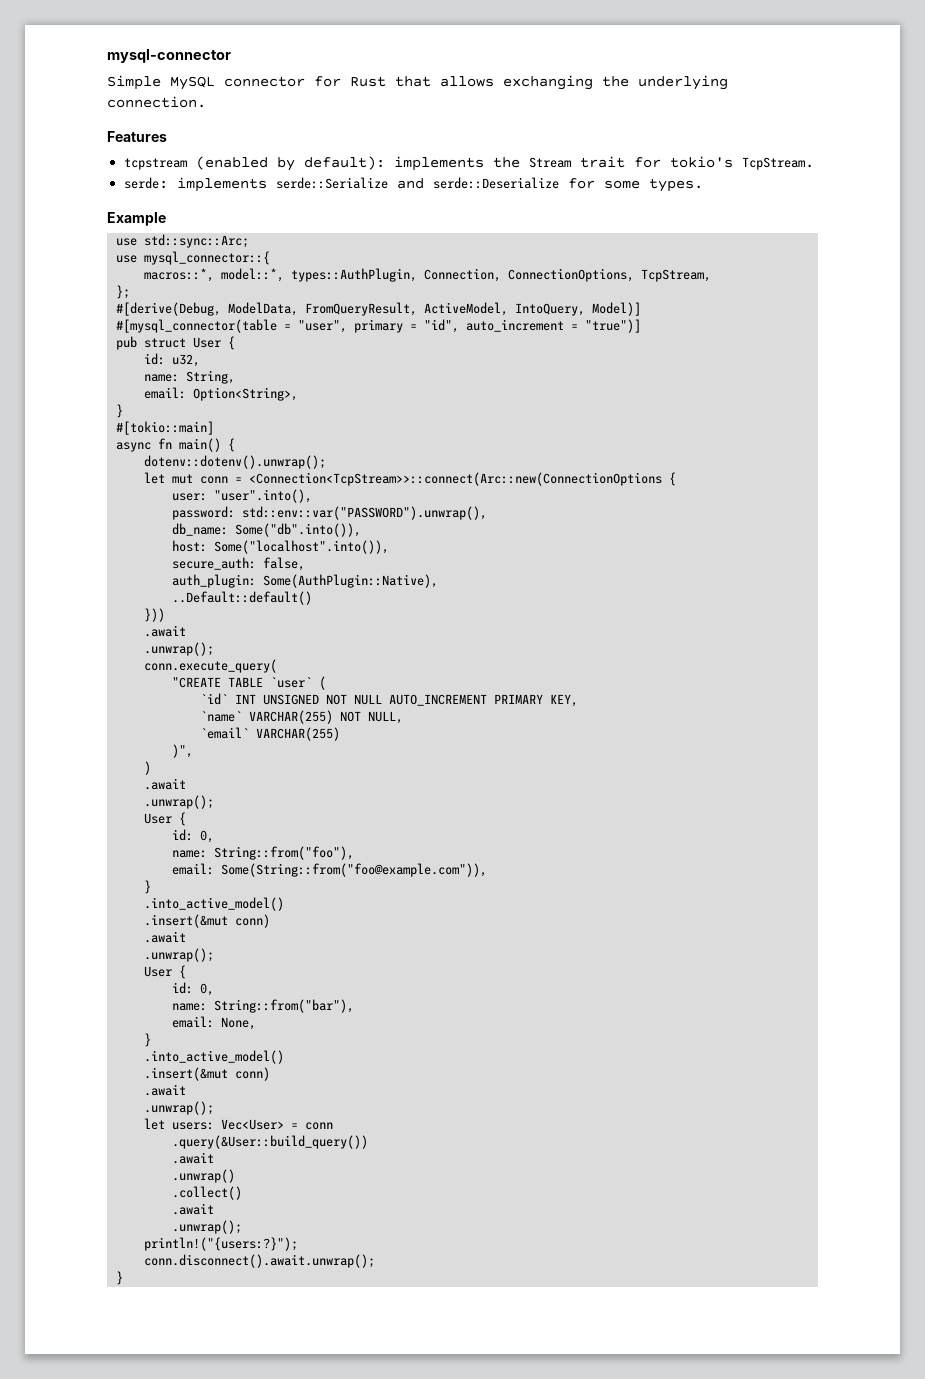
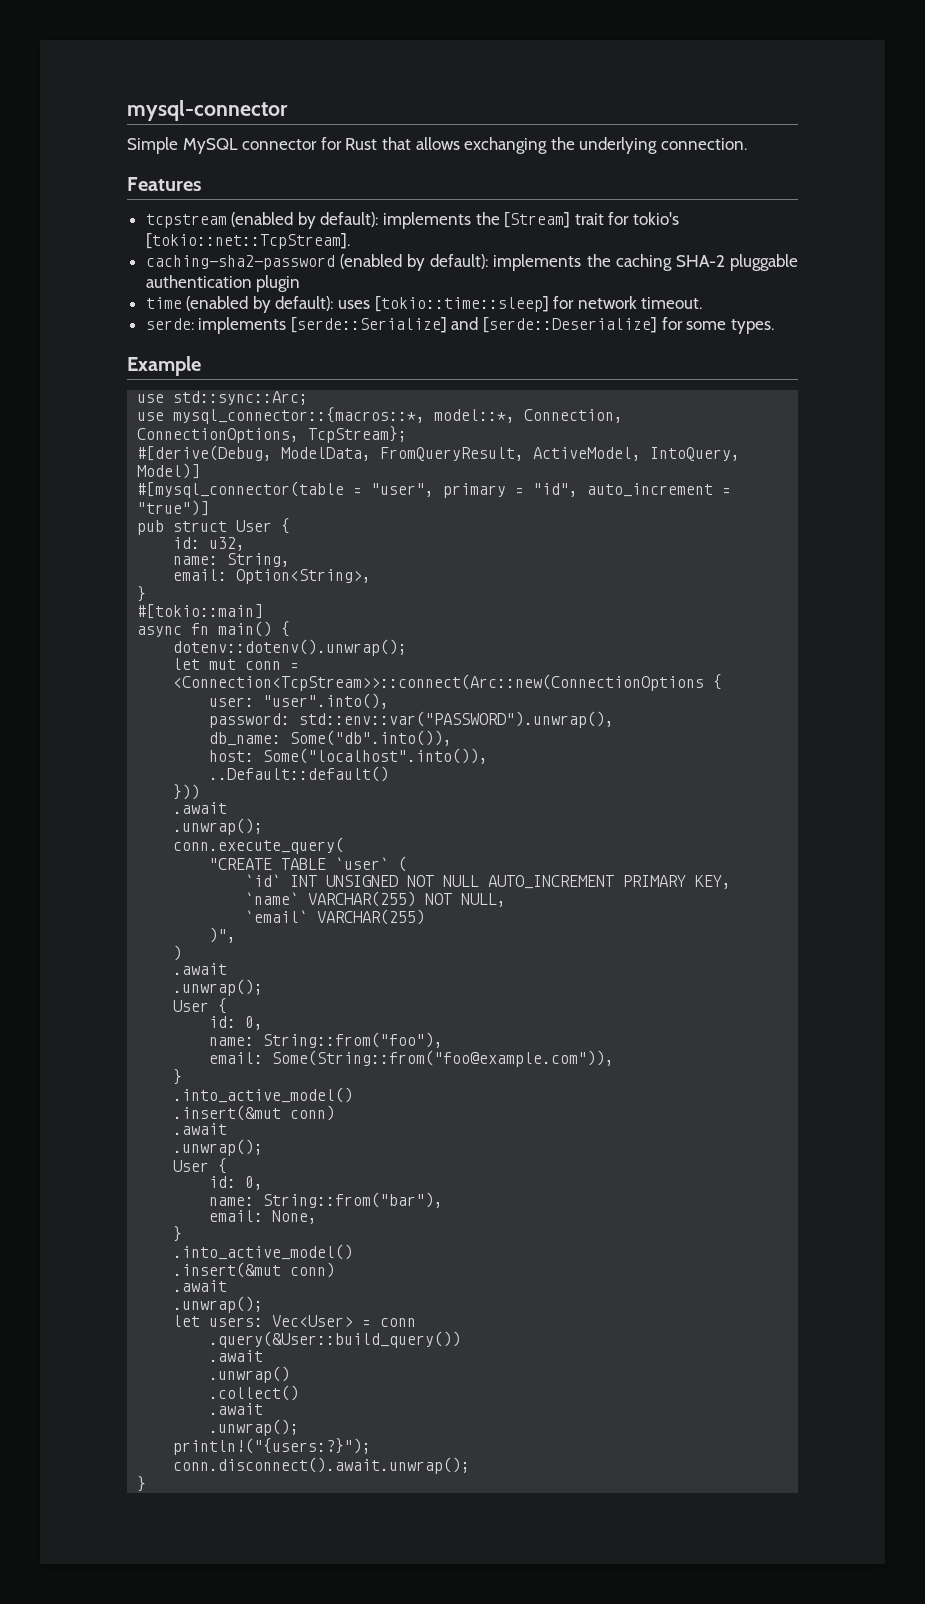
- tcpstream (enabled by default): implements the Stream trait for tokio's TcpStream.
+ tcpstream (enabled by default): implements the [Stream] trait for tokio's [tokio::net::TcpStream].
+ caching-sha2-password (enabled by default): implements the caching SHA-2 pluggable authentication plugin
+ time (enabled by default): uses [tokio::time::sleep] for network timeout.
- serde: implements serde::Serialize and serde::Deserialize for some types.
+ serde: implements [serde::Serialize] and [serde::Deserialize] for some types.
- use mysql_connector::{
- macros::*, model::*, types::AuthPlugin, Connection, ConnectionOptions, TcpStream,
- };
+ use mysql_connector::{macros::*, model::*, Connection, ConnectionOptions, TcpStream};
- secure_auth: false,
- auth_plugin: Some(AuthPlugin::Native),

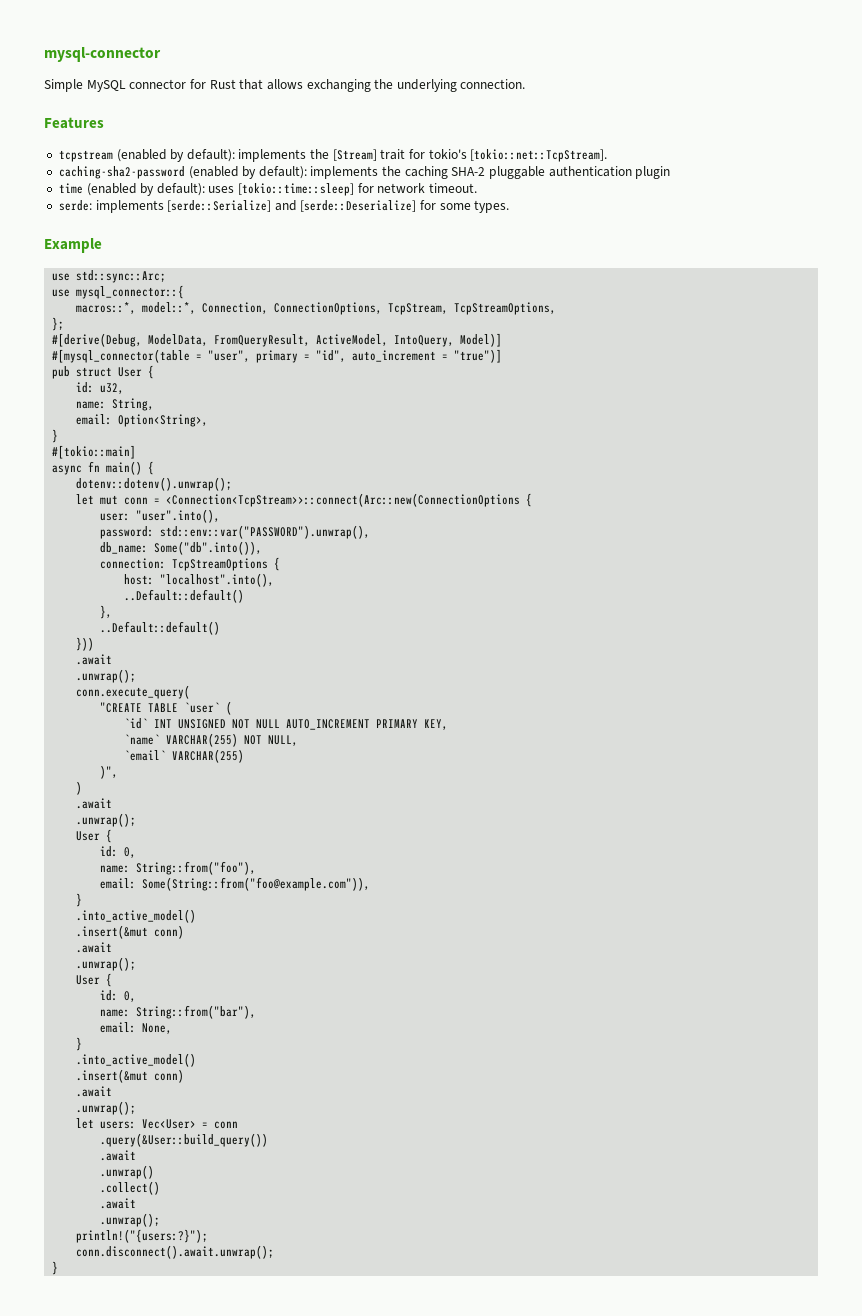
- use mysql_connector::{macros::*, model::*, Connection, ConnectionOptions, TcpStream};
+ use mysql_connector::{
+ macros::*, model::*, Connection, ConnectionOptions, TcpStream, TcpStreamOptions,
+ };
- host: Some("localhost".into()),
+ connection: TcpStreamOptions {
+ host: "localhost".into(),
+ ..Default::default()
+ },

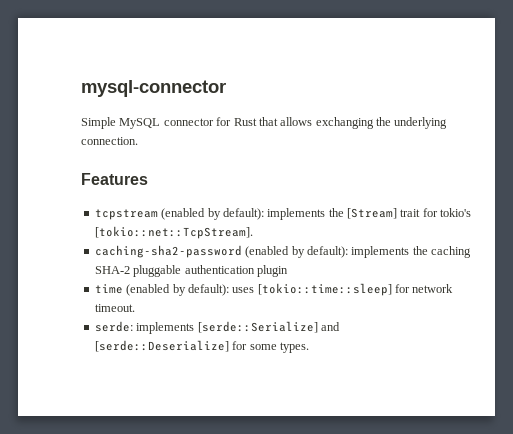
- Example
- use std::sync::Arc;
- use mysql_connector::{
- macros::*, model::*, Connection, ConnectionOptions, TcpStream, TcpStreamOptions,
- };
- #[derive(Debug, ModelData, FromQueryResult, ActiveModel, IntoQuery, Model)]
- #[mysql_connector(table = "user", primary = "id", auto_increment = "true")]
- pub struct User {
- id: u32,
- name: String,
- email: Option<String>,
- }
- #[tokio::main]
- async fn main() {
- dotenv::dotenv().unwrap();
- let mut conn = <Connection<TcpStream>>::connect(Arc::new(ConnectionOptions {
- user: "user".into(),
- password: std::env::var("PASSWORD").unwrap(),
- db_name: Some("db".into()),
- connection: TcpStreamOptions {
- host: "localhost".into(),
- ..Default::default()
- },
- ..Default::default()
- }))
- .await
- .unwrap();
- conn.execute_query(
- "CREATE TABLE `user` (
- `id` INT UNSIGNED NOT NULL AUTO_INCREMENT PRIMARY KEY,
- `name` VARCHAR(255) NOT NULL,
- `email` VARCHAR(255)
- )",
- )
- .await
- .unwrap();
- User {
- id: 0,
- name: String::from("foo"),
- email: Some(String::from("foo@example.com")),
- }
- .into_active_model()
- .insert(&mut conn)
- .await
- .unwrap();
- User {
- id: 0,
- name: String::from("bar"),
- email: None,
- }
- .into_active_model()
- .insert(&mut conn)
- .await
- .unwrap();
- let users: Vec<User> = conn
- .query(&User::build_query())
- .await
- .unwrap()
- .collect()
- .await
- .unwrap();
- println!("{users:?}");
- conn.disconnect().await.unwrap();
- }

